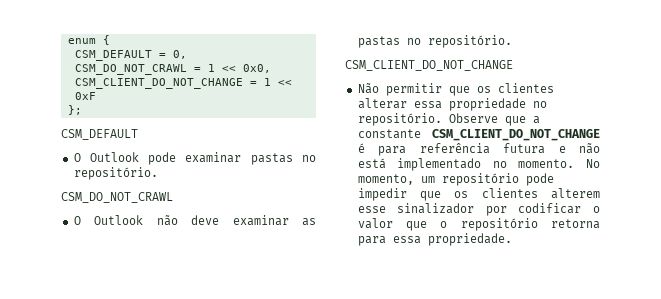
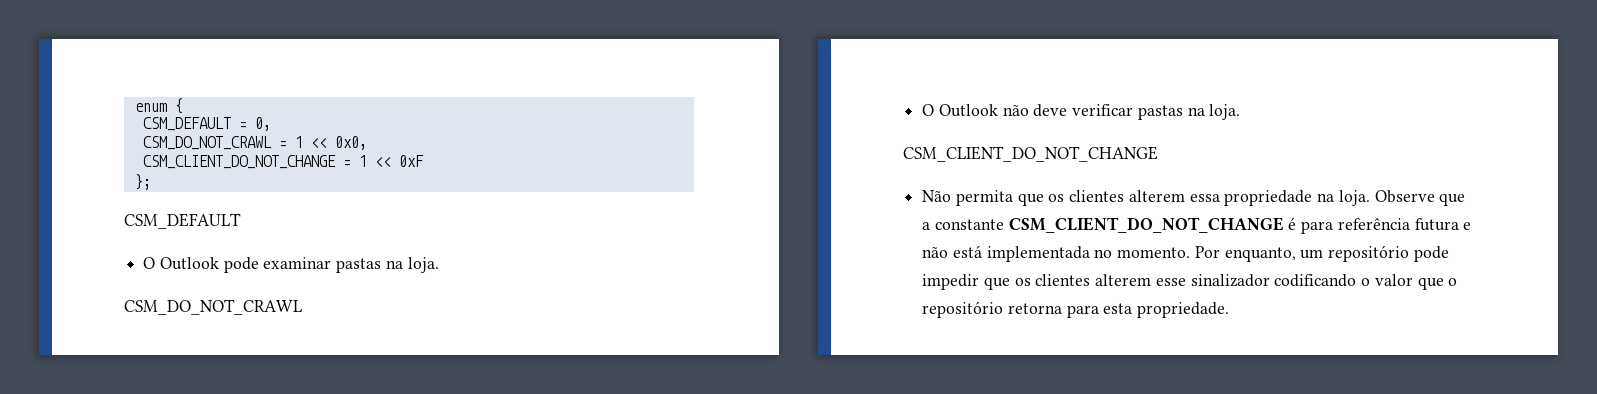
- O Outlook pode examinar pastas no repositório.
+ O Outlook pode examinar pastas na loja.
- O Outlook não deve examinar as pastas no repositório.
+ O Outlook não deve verificar pastas na loja.
- Não permitir que os clientes alterar essa propriedade no repositório.
+ Não permita que os clientes alterem essa propriedade na loja.
- Observe que a constante CSM_CLIENT_DO_NOT_CHANGE é para referência futura e não está implementado no momento.
+ Observe que a constante CSM_CLIENT_DO_NOT_CHANGE é para referência futura e não está implementada no momento.
- No momento, um repositório pode impedir que os clientes alterem esse sinalizador por codificar o valor que o repositório retorna para essa propriedade.
+ Por enquanto, um repositório pode impedir que os clientes alterem esse sinalizador codificando o valor que o repositório retorna para esta propriedade.

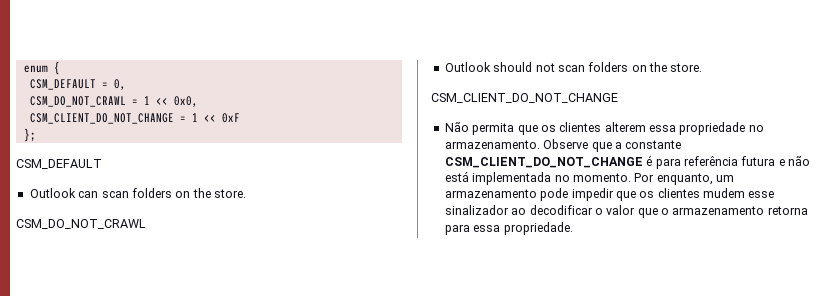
- O Outlook pode examinar pastas na loja.
+ Outlook can scan folders on the store.
  CSM_DO_NOT_CRAWL
- O Outlook não deve verificar pastas na loja.
+ Outlook should not scan folders on the store.
- Não permita que os clientes alterem essa propriedade na loja.
+ Não permita que os clientes alterem essa propriedade no armazenamento.
- Por enquanto, um repositório pode impedir que os clientes alterem esse sinalizador codificando o valor que o repositório retorna para esta propriedade.
+ Por enquanto, um armazenamento pode impedir que os clientes mudem esse sinalizador ao decodificar o valor que o armazenamento retorna para essa propriedade.

